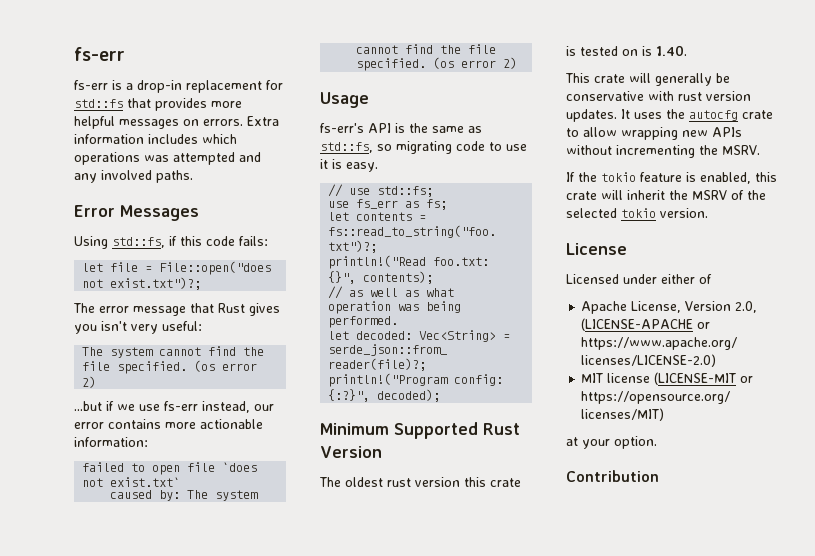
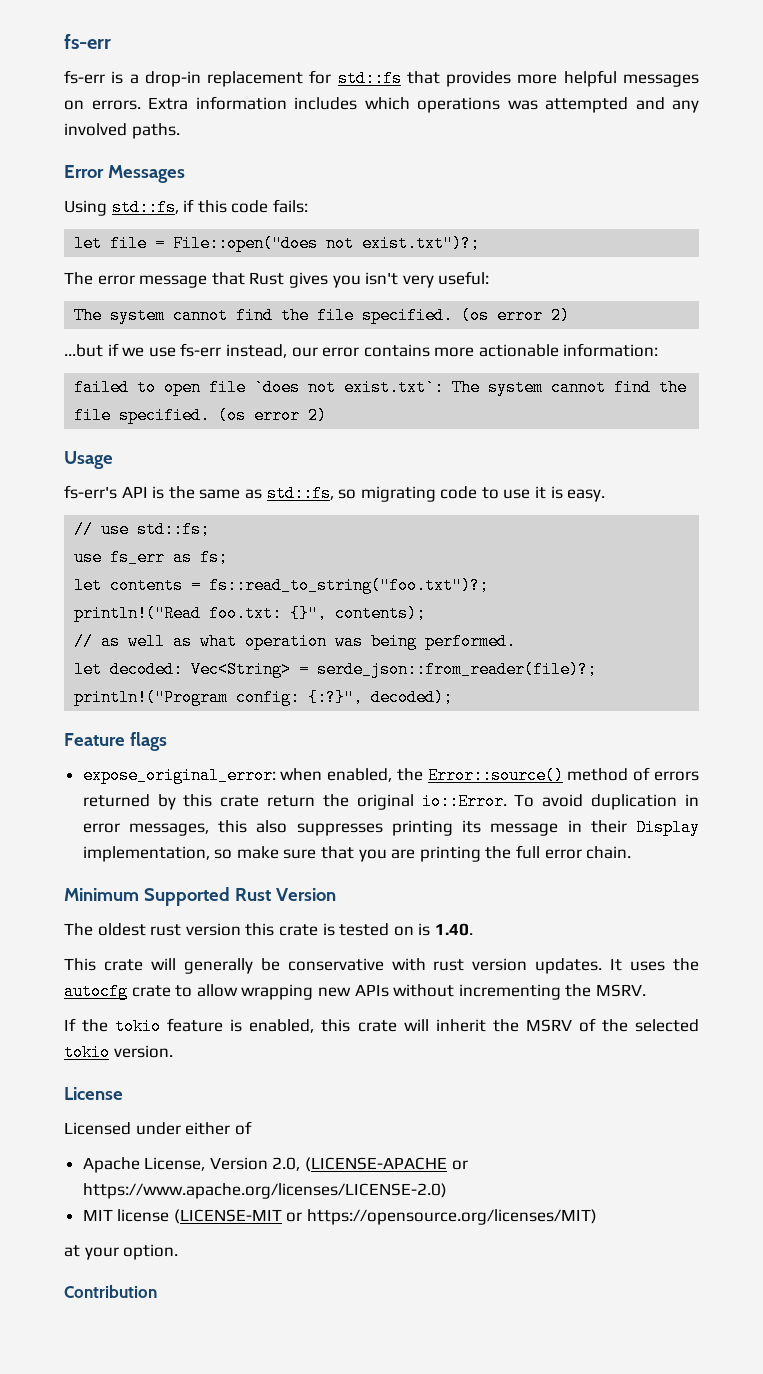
- failed to open file `does not exist.txt`
- caused by: The system cannot find the file specified.
+ failed to open file `does not exist.txt`: The system cannot find the file specified.
+ Feature flags
+ expose_original_error: when enabled, the Error::source() method of errors returned by this crate return the original io::Error. To avoid duplication in error messages, this also suppresses printing its message in their Display implementation, so make sure that you are printing the full error chain.

